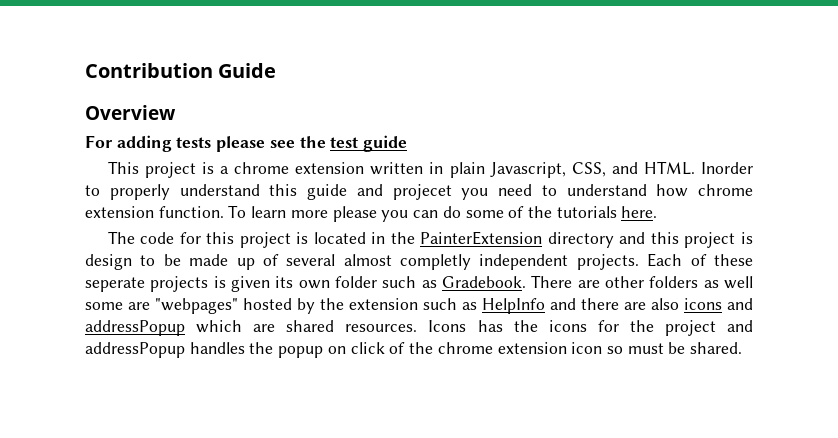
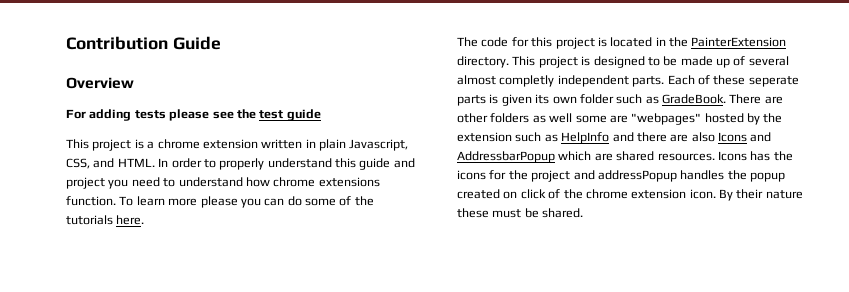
- Inorder to properly understand this guide and projecet you need to understand how chrome extension function.
+ In order to properly understand this guide and project you need to understand how chrome extensions function.
- The code for this project is located in the PainterExtension directory and this project is design to be made up of several almost completly independent projects.
+ The code for this project is located in the PainterExtension directory. This project is designed to be made up of several almost completly independent parts.
- Each of these seperate projects is given its own folder such as Gradebook.
+ Each of these seperate parts is given its own folder such as GradeBook.
- There are other folders as well some are "webpages" hosted by the extension such as HelpInfo and there are also icons and addressPopup which are shared resources.
+ There are other folders as well some are "webpages" hosted by the extension such as HelpInfo and there are also Icons and AddressbarPopup which are shared resources.
- Icons has the icons for the project and addressPopup handles the popup on click of the chrome extension icon so must be shared.
+ Icons has the icons for the project and addressPopup handles the popup created on click of the chrome extension icon. By their nature these must be shared.

